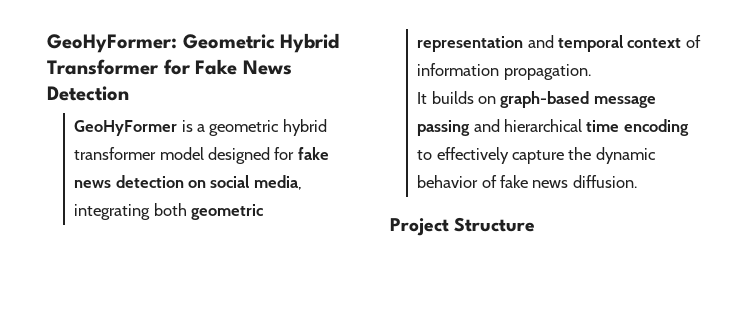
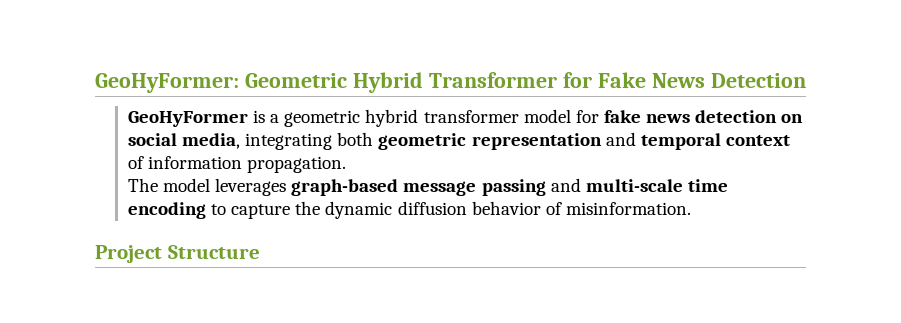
- GeoHyFormer is a geometric hybrid transformer model designed for fake news detection on social media, integrating both geometric representation and temporal context of information propagation.
+ GeoHyFormer is a geometric hybrid transformer model for fake news detection on social media, integrating both geometric representation and temporal context of information propagation.
- It builds on graph-based message passing and hierarchical time encoding to effectively capture the dynamic behavior of fake news diffusion.
+ The model leverages graph-based message passing and multi-scale time encoding to capture the dynamic diffusion behavior of misinformation.

